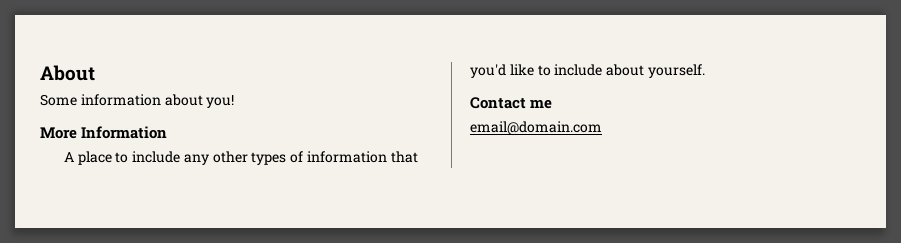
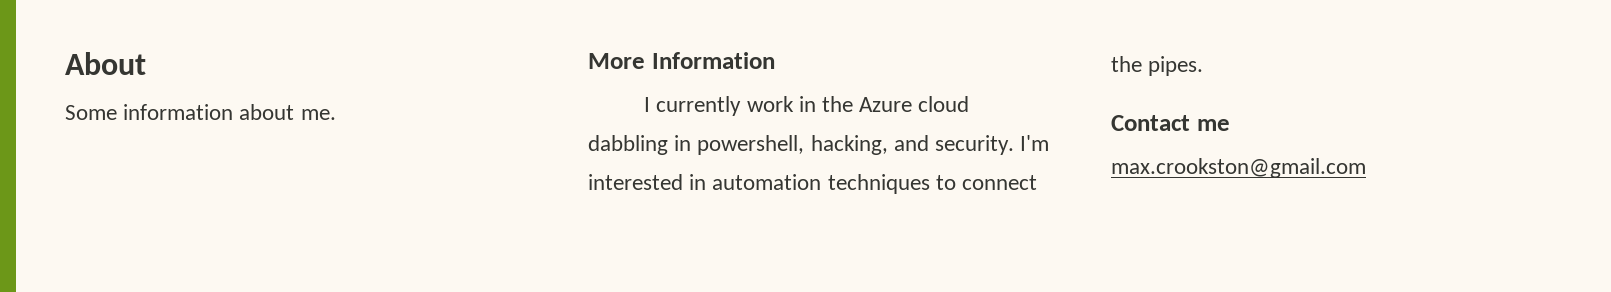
- Some information about you!
+ Some information about me.
- A place to include any other types of information that you'd like to include about yourself.
+ I currently work in the Azure cloud dabbling in powershell, hacking, and security. I'm interested in automation techniques to connect the pipes.
- email@domain.com
+ max.crookston@gmail.com

